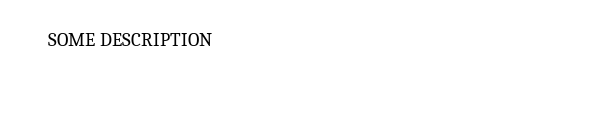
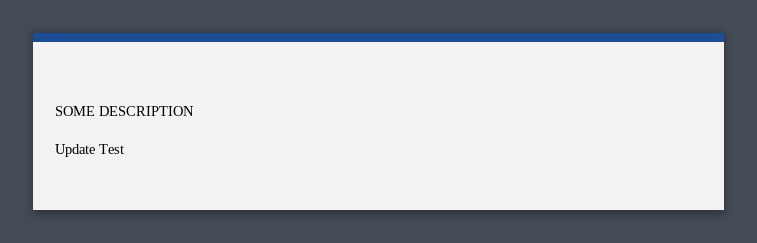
+ Update Test

